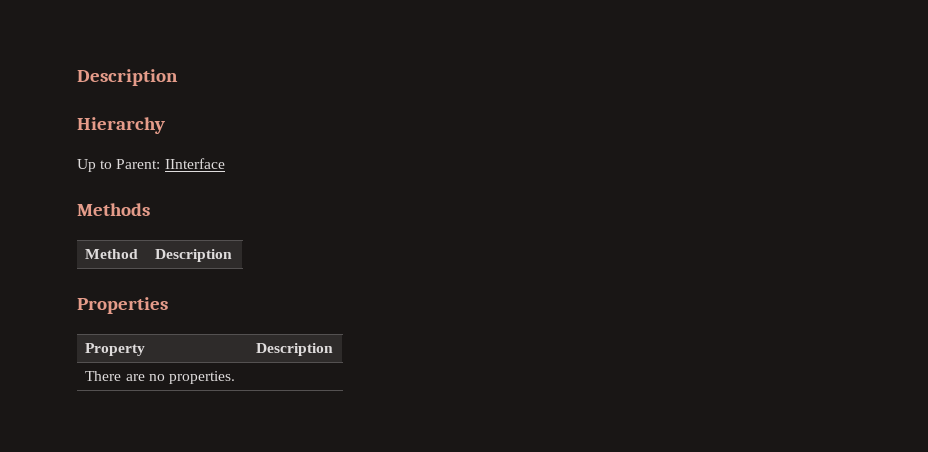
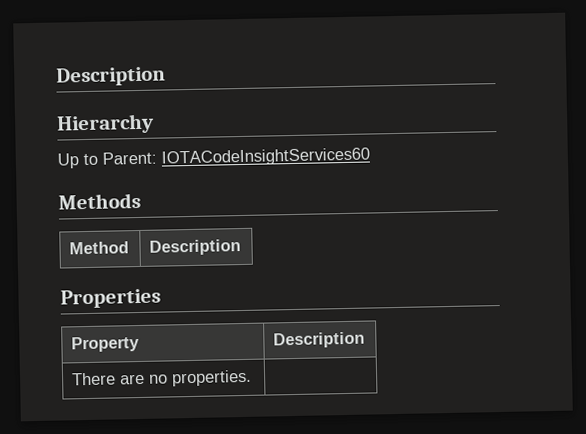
- Up to Parent: IInterface
+ Up to Parent: IOTACodeInsightServices60

